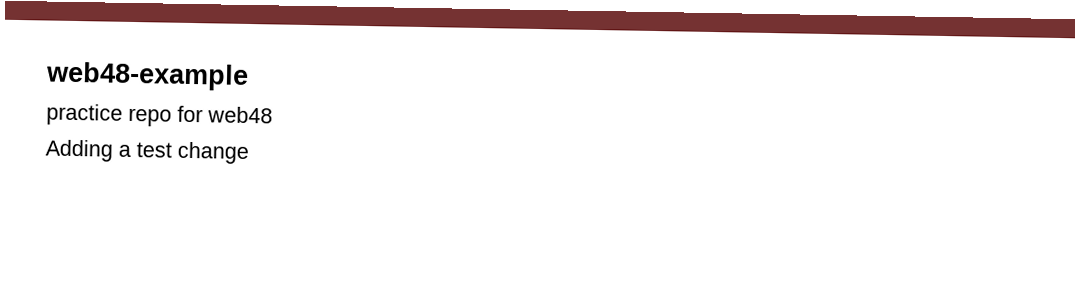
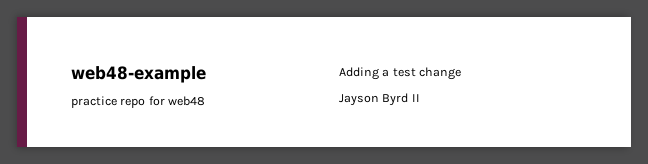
+ Jayson Byrd II

